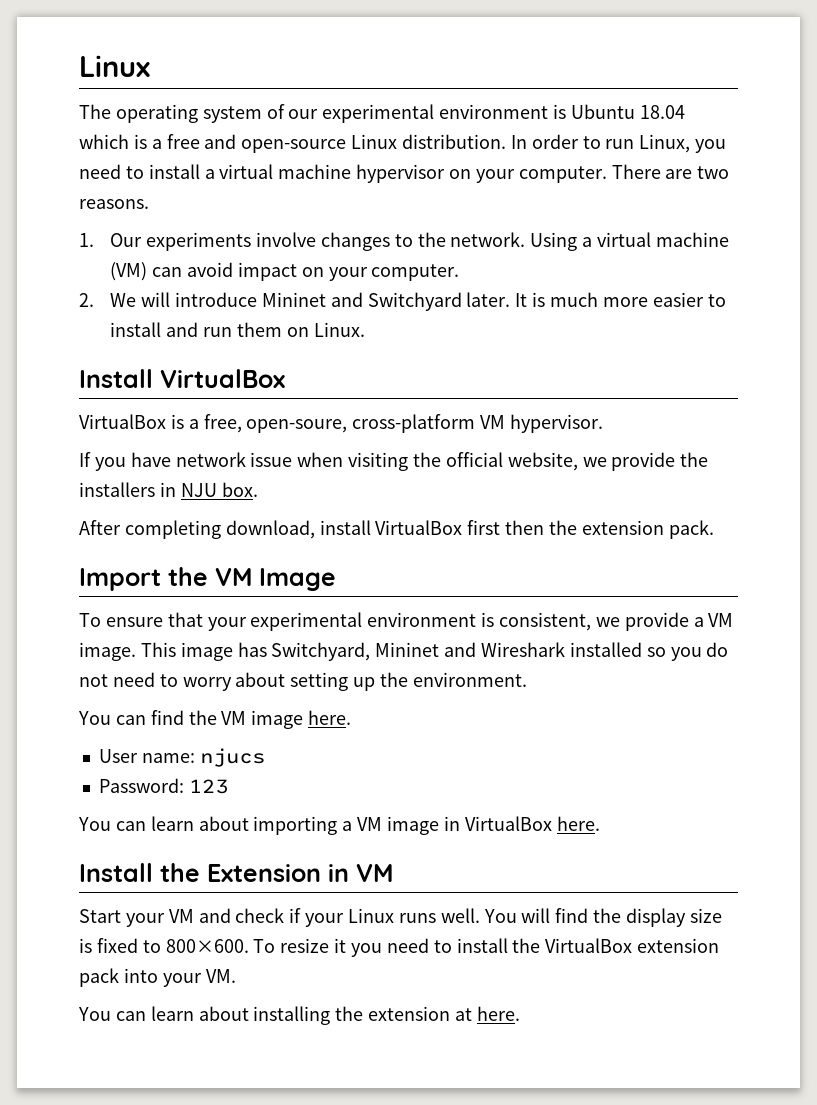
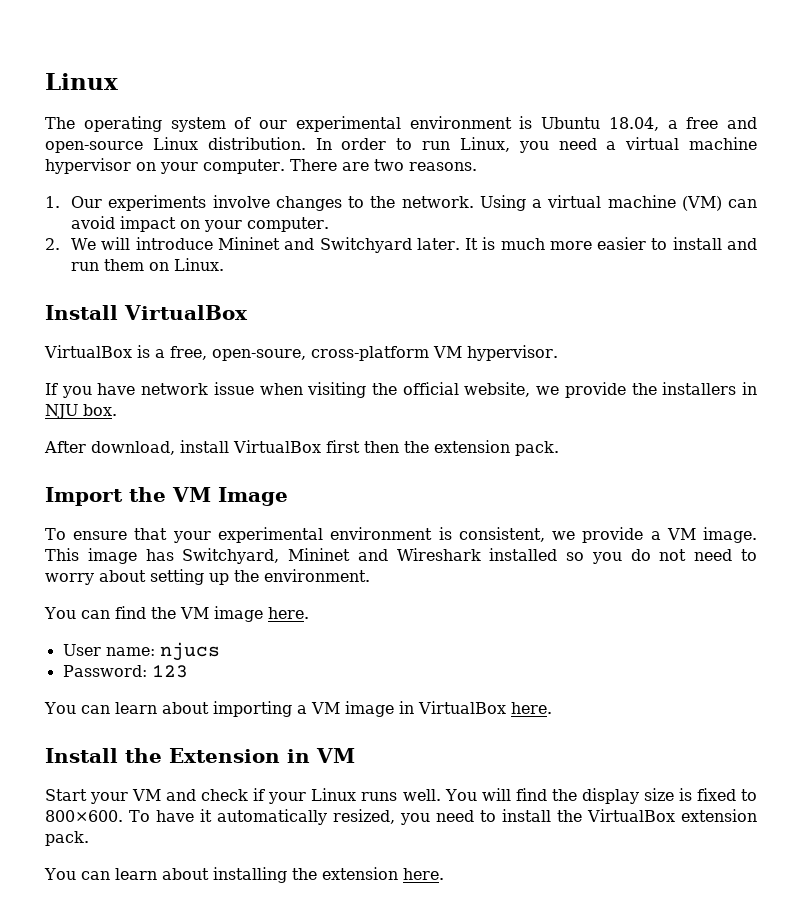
- The operating system of our experimental environment is Ubuntu 18.04 which is a free and open-source Linux distribution.
+ The operating system of our experimental environment is Ubuntu 18.04, a free and open-source Linux distribution.
- In order to run Linux, you need to install a virtual machine hypervisor on your computer.
+ In order to run Linux, you need a virtual machine hypervisor on your computer.
- After completing download, install VirtualBox first then the extension pack.
+ After download, install VirtualBox first then the extension pack.
- To resize it you need to install the VirtualBox extension pack into your VM.
+ To have it automatically resized, you need to install the VirtualBox extension pack.
- You can learn about installing the extension at here.
+ You can learn about installing the extension here.

